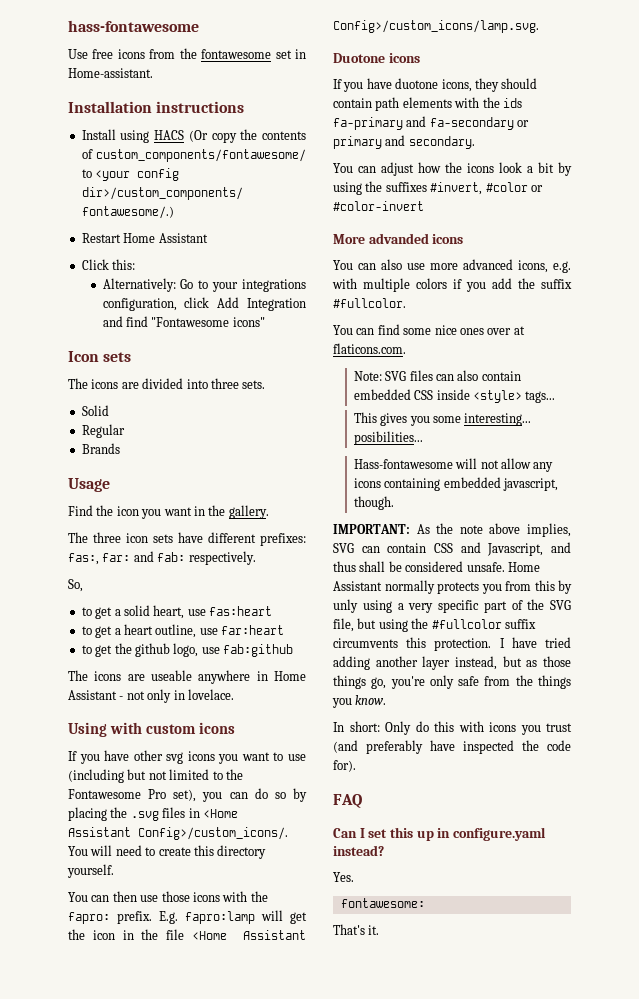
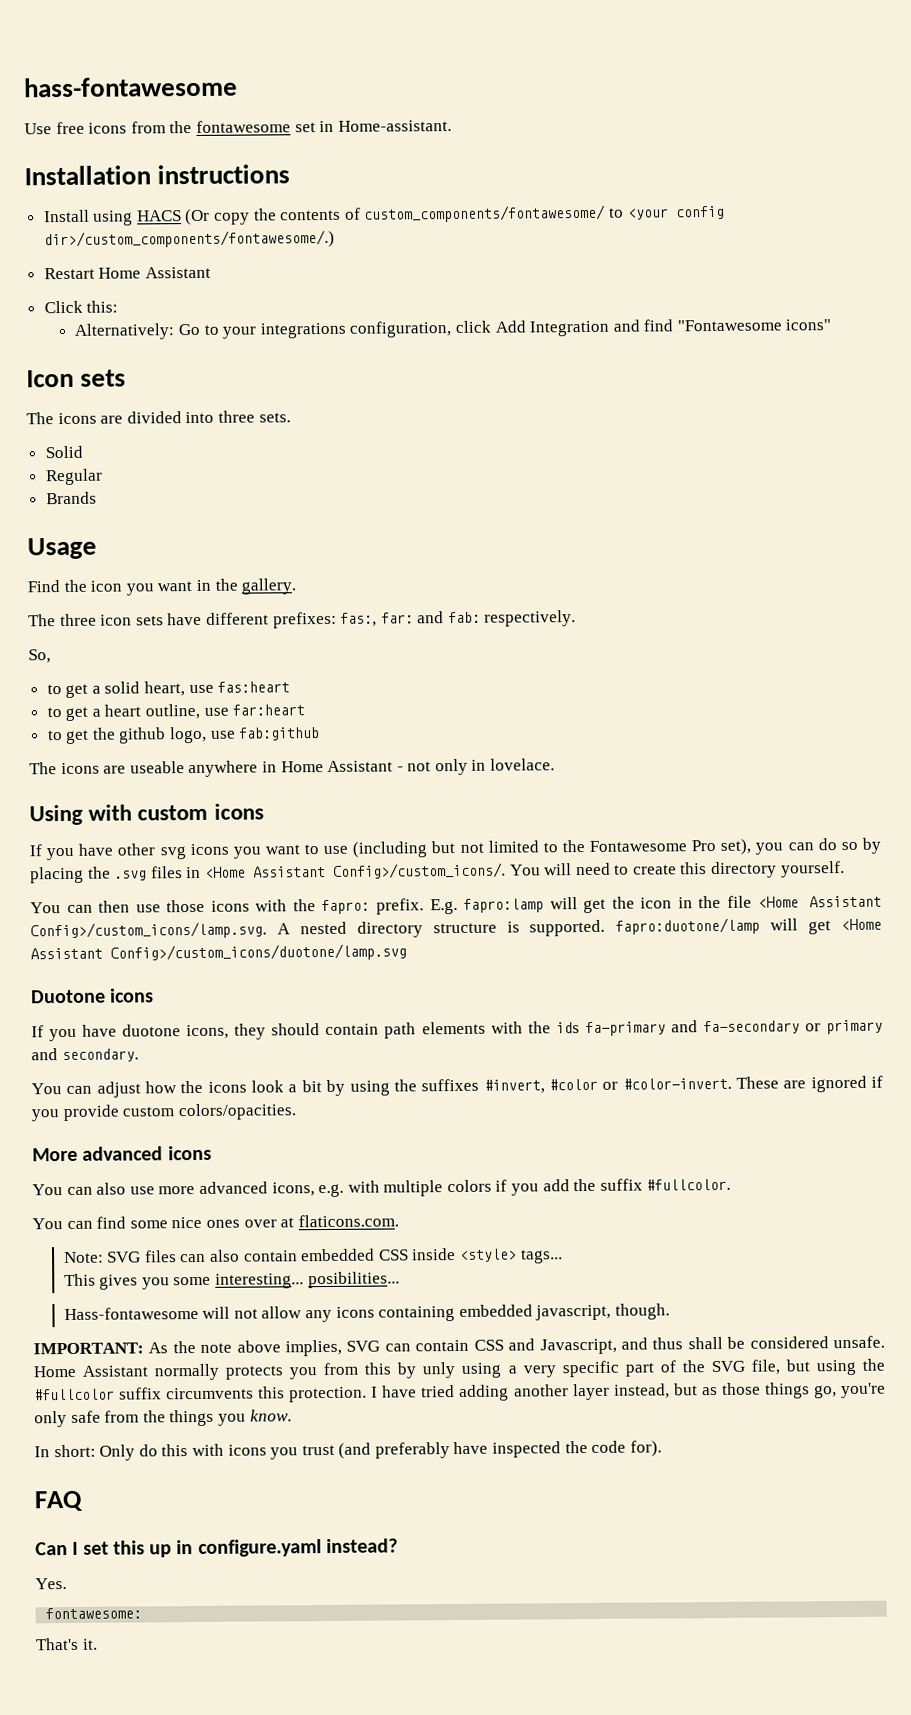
- E.g. fapro:lamp will get the icon in the file <Home Assistant Config>/custom_icons/lamp.svg.
+ E.g. fapro:lamp will get the icon in the file <Home Assistant Config>/custom_icons/lamp.svg. A nested directory structure is supported. fapro:duotone/lamp will get <Home Assistant Config>/custom_icons/duotone/lamp.svg
- You can adjust how the icons look a bit by using the suffixes #invert, #color or #color-invert
+ You can adjust how the icons look a bit by using the suffixes #invert, #color or #color-invert. These are ignored if you provide custom colors/opacities.
- More advanded icons
+ More advanced icons

